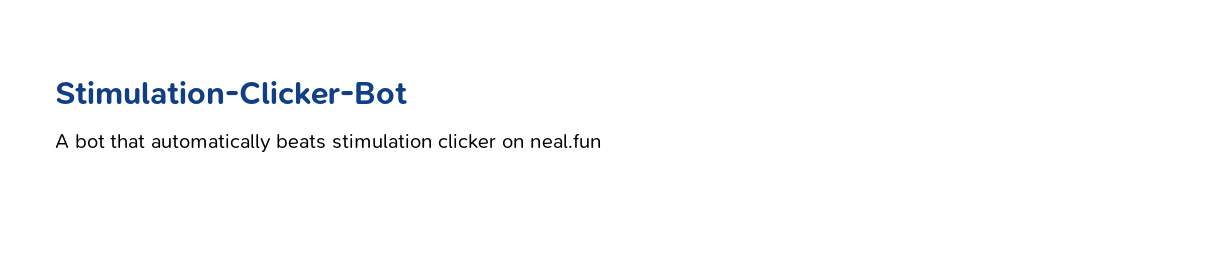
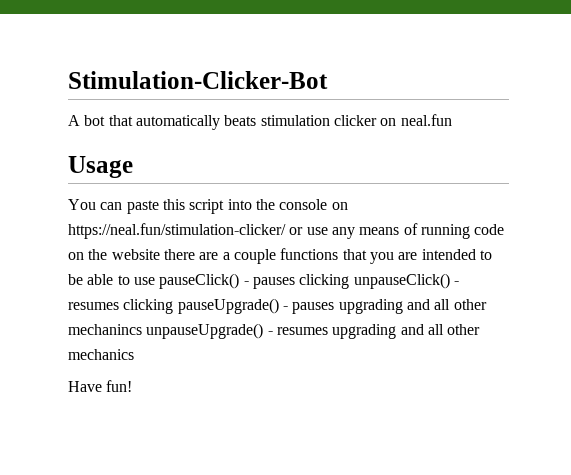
+ Usage
+ You can paste this script into the console on https://neal.fun/stimulation-clicker/ or use any means of running code on the website there are a couple functions that you are intended to be able to use pauseClick() - pauses clicking unpauseClick() - resumes clicking pauseUpgrade() - pauses upgrading and all other mechanincs unpauseUpgrade() - resumes upgrading and all other mechanics
+ Have fun!

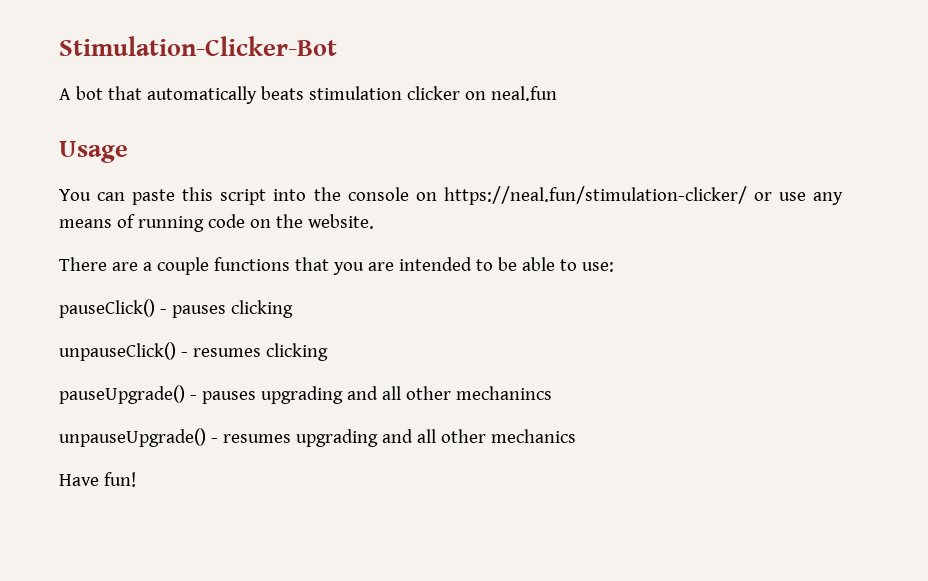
- You can paste this script into the console on https://neal.fun/stimulation-clicker/ or use any means of running code on the website there are a couple functions that you are intended to be able to use pauseClick() - pauses clicking unpauseClick() - resumes clicking pauseUpgrade() - pauses upgrading and all other mechanincs unpauseUpgrade() - resumes upgrading and all other mechanics
+ You can paste this script into the console on https://neal.fun/stimulation-clicker/ or use any means of running code on the website.
+ There are a couple functions that you are intended to be able to use:
+ pauseClick() - pauses clicking
+ unpauseClick() - resumes clicking
+ pauseUpgrade() - pauses upgrading and all other mechanincs
+ unpauseUpgrade() - resumes upgrading and all other mechanics

